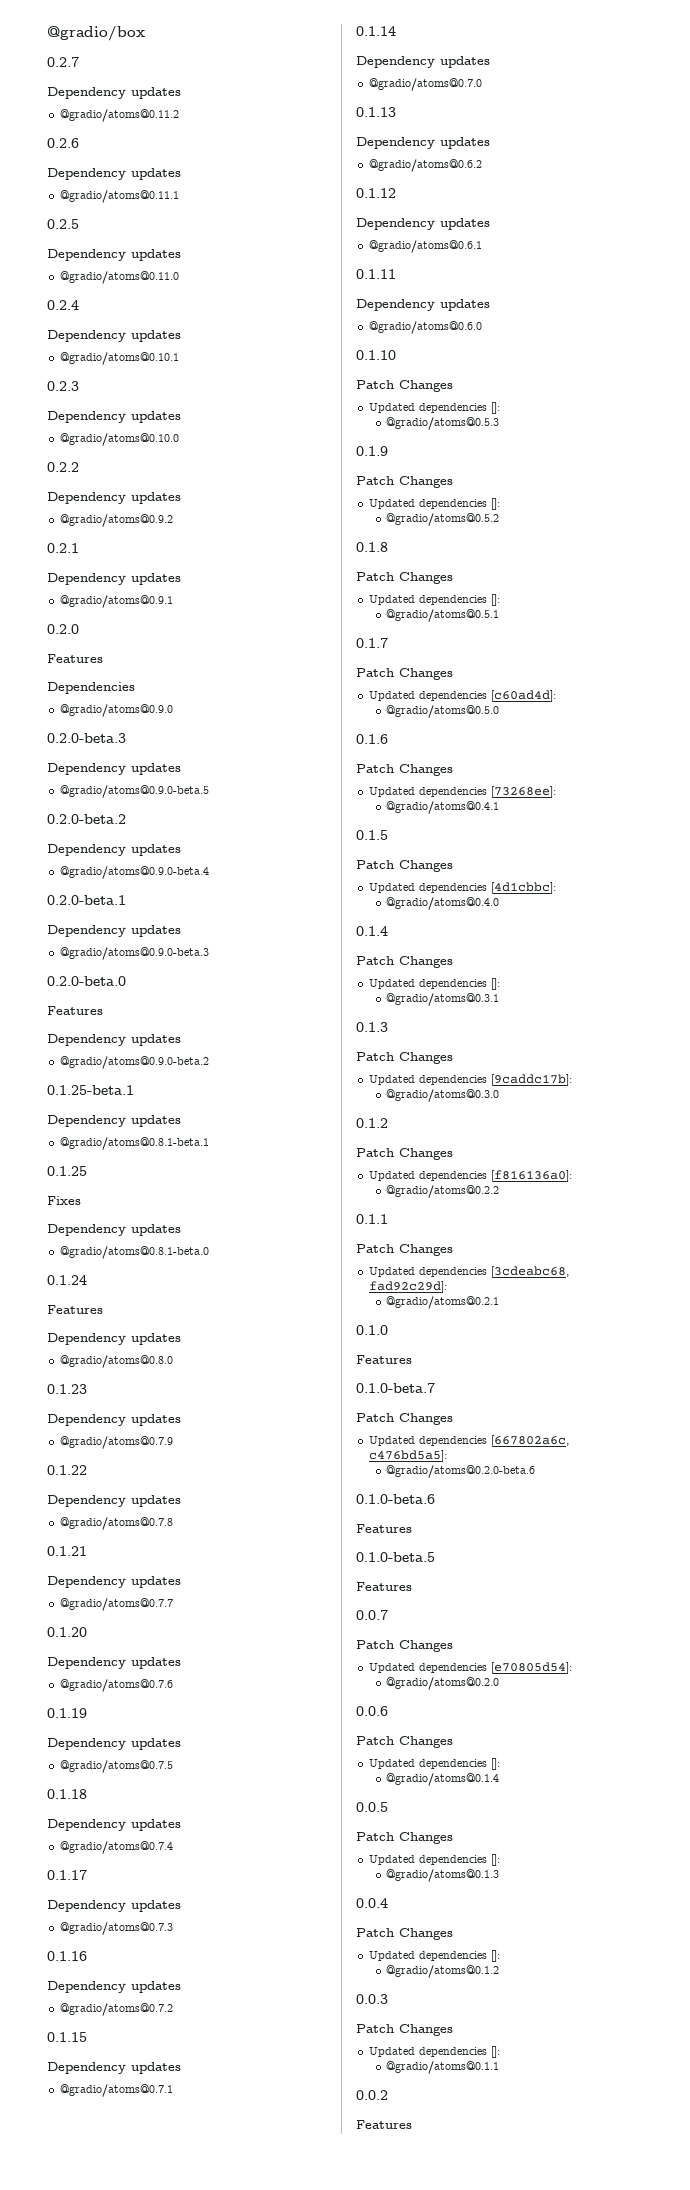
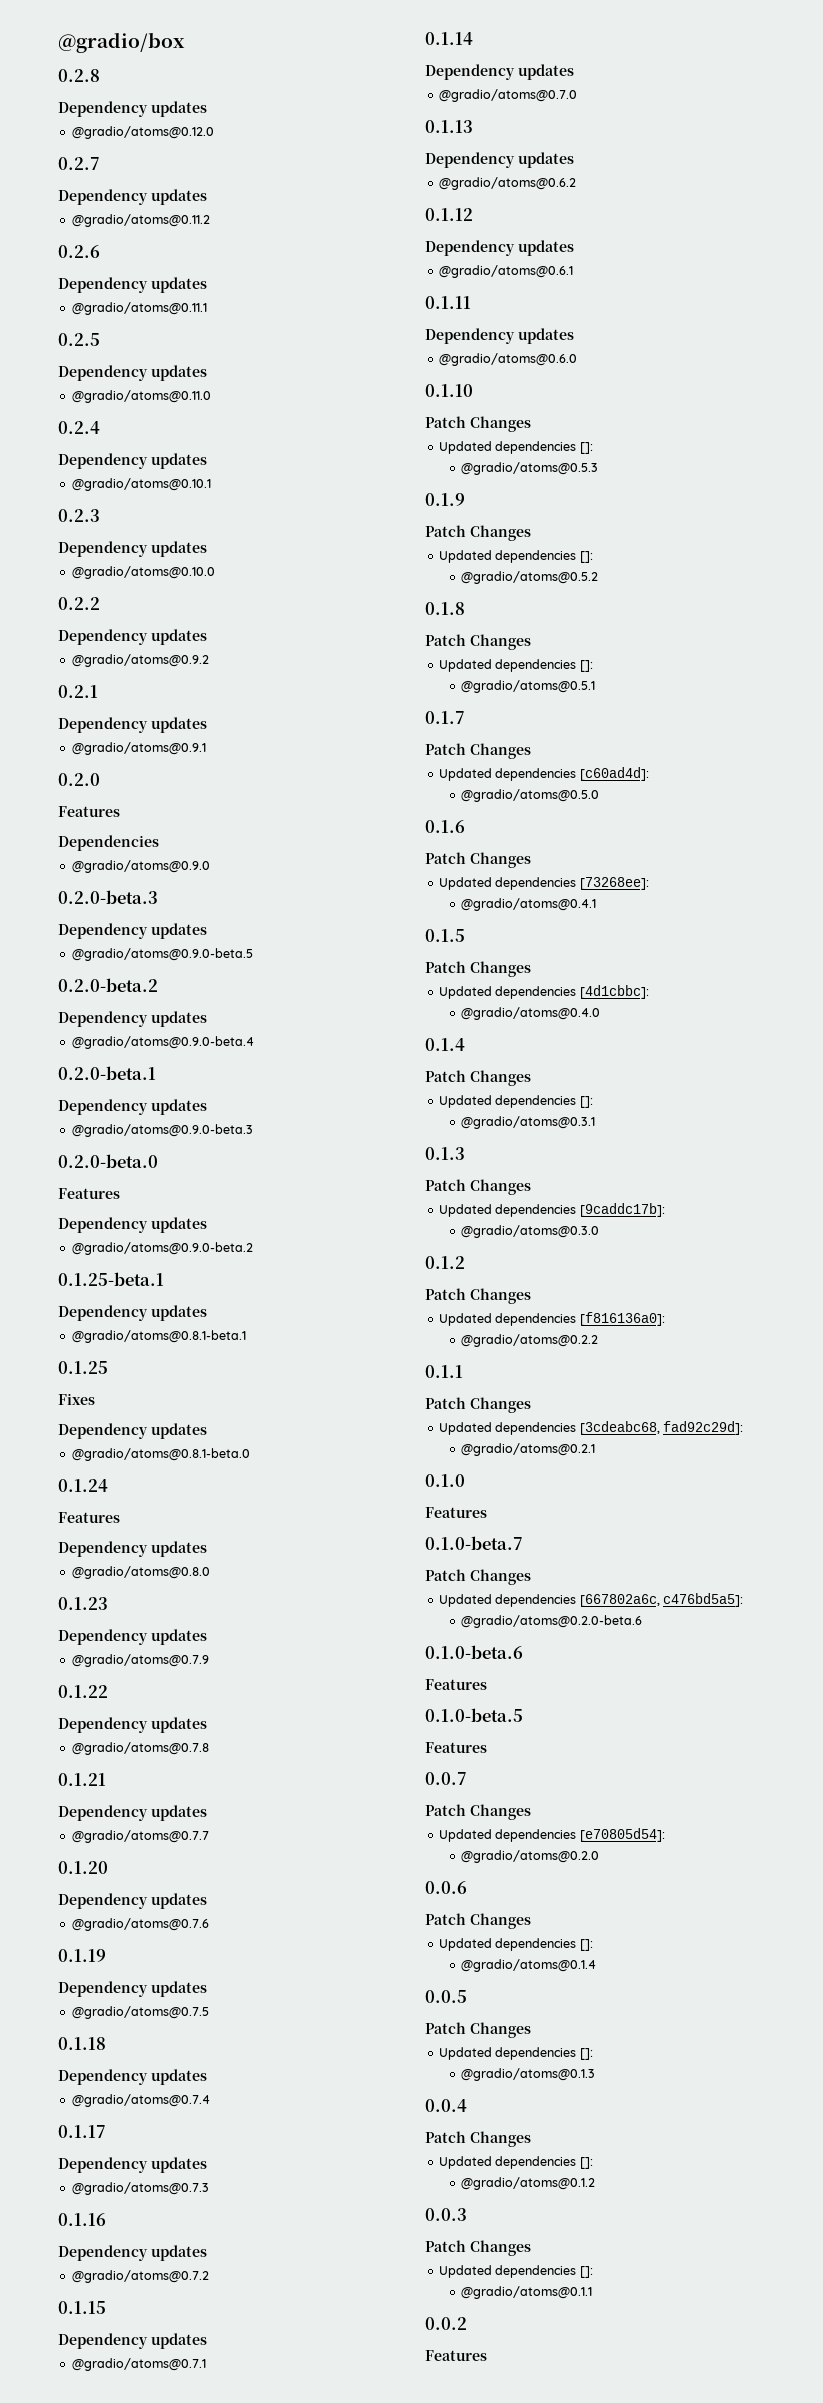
+ 0.2.8
+ Dependency updates
+ @gradio/atoms@0.12.0

